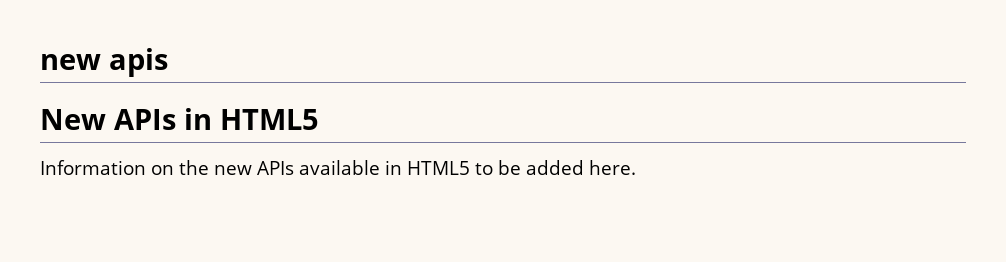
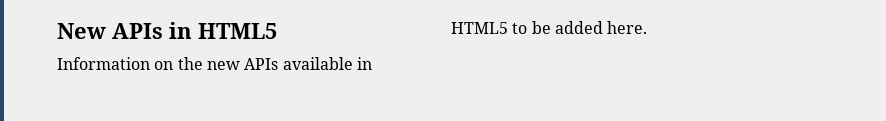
- new apis

